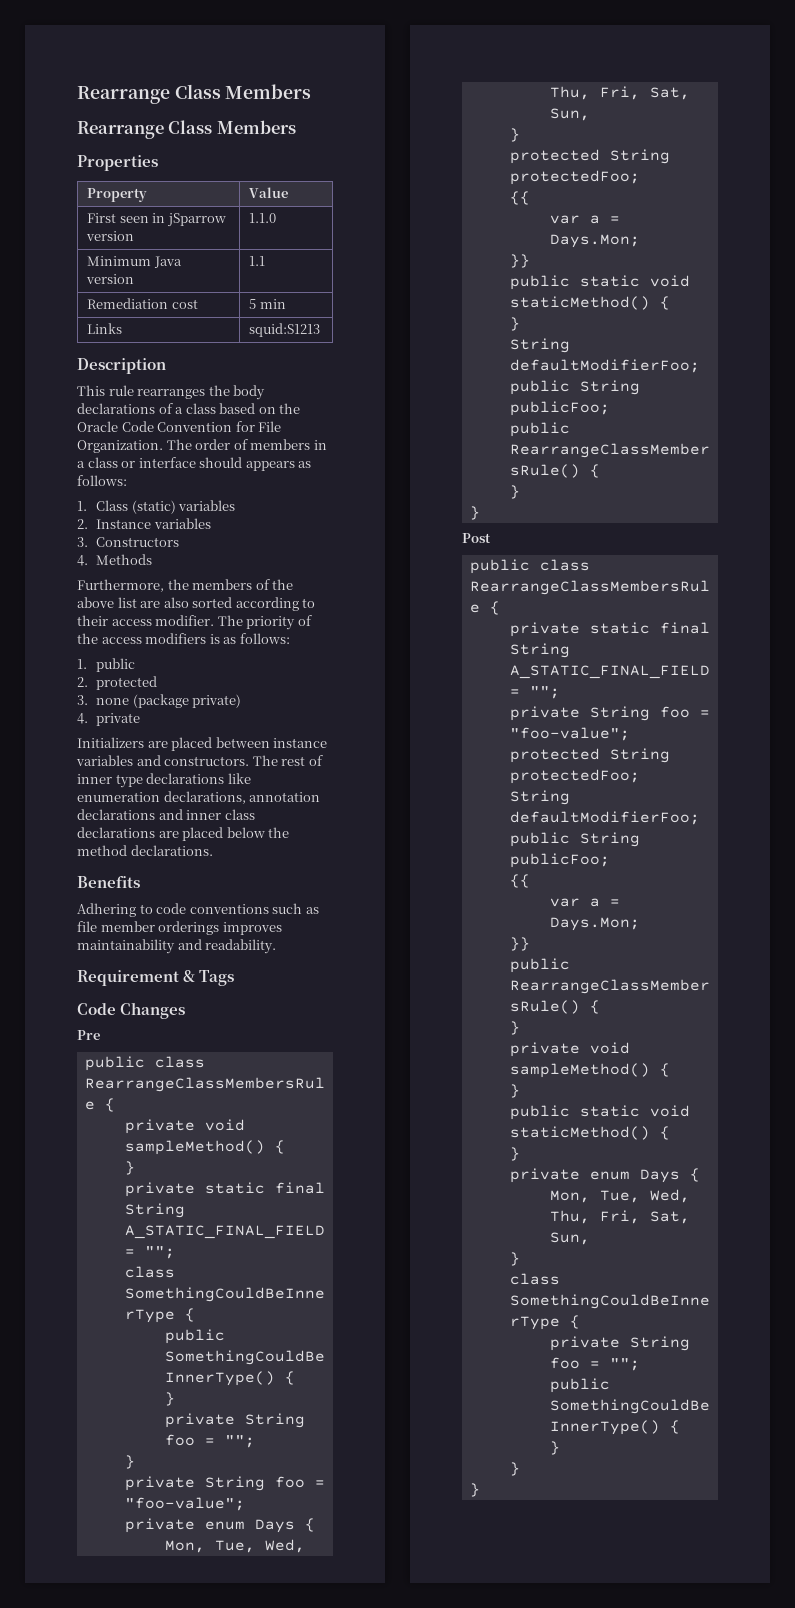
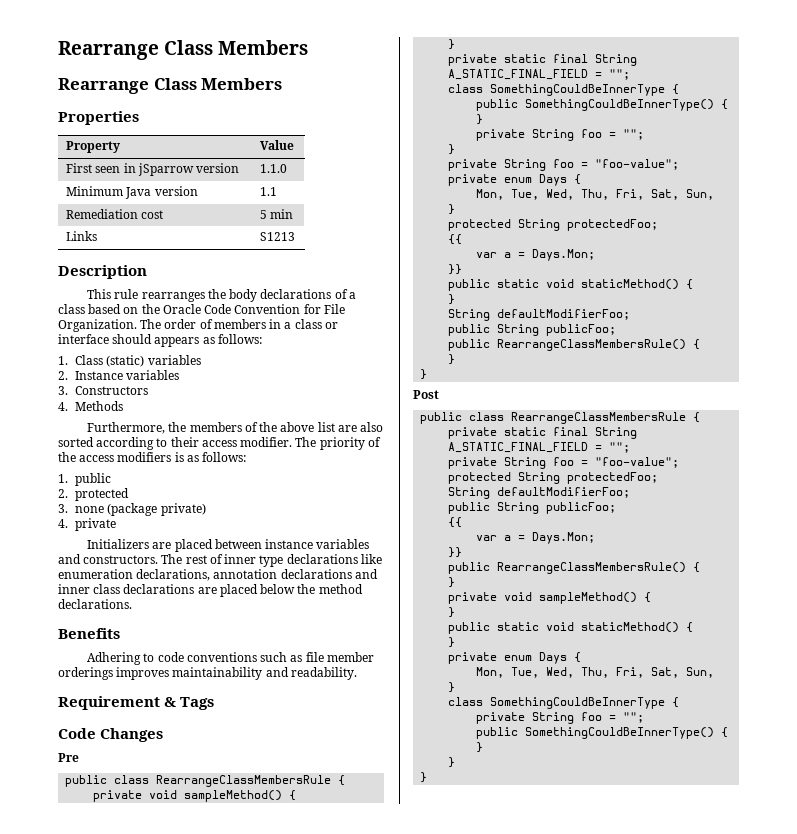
- Links | squid:S1213
+ Links | S1213

